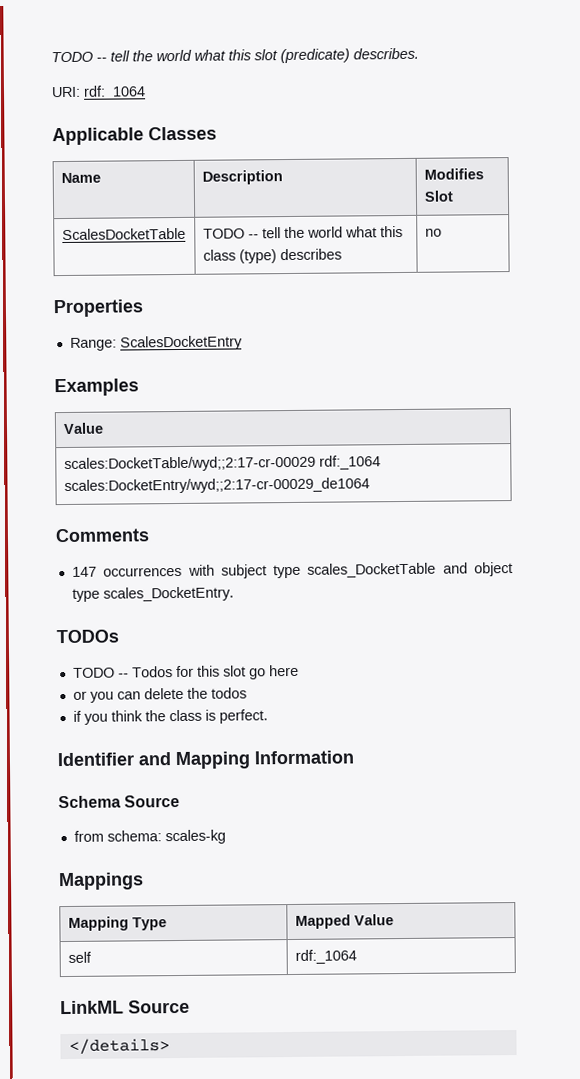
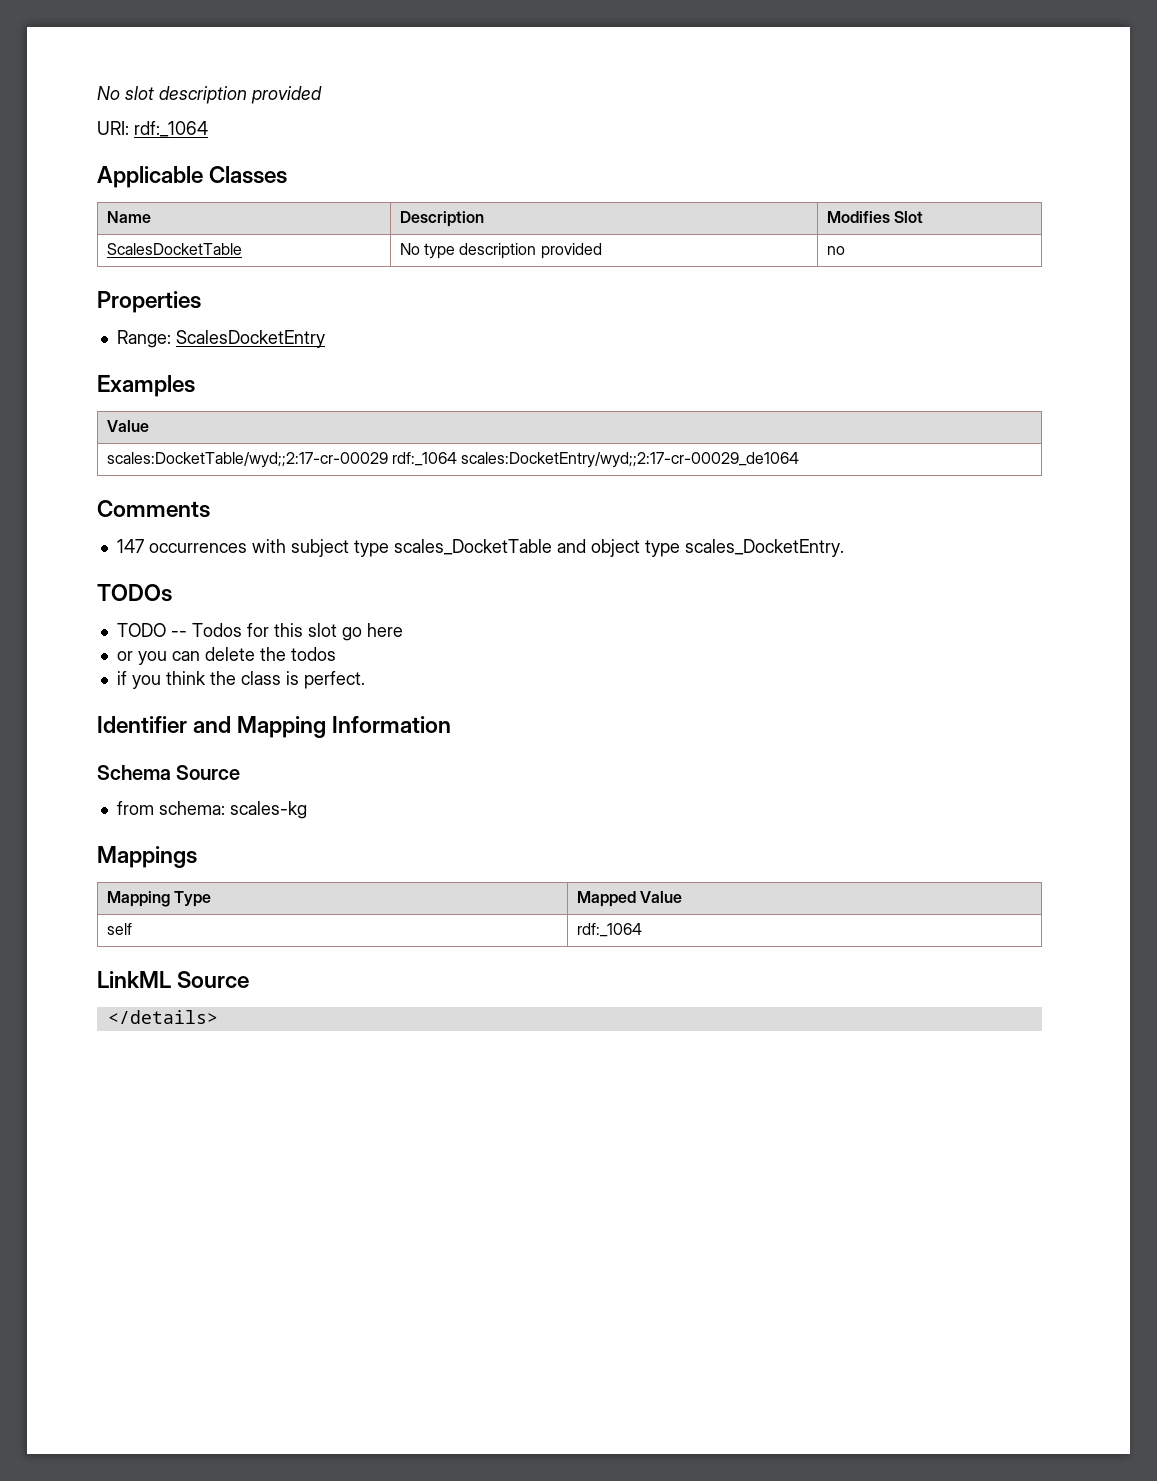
- TODO -- tell the world what this slot (predicate) describes.
+ No slot description provided
- ScalesDocketTable | TODO -- tell the world what this class (type) describes | no
+ ScalesDocketTable | No type description provided | no

